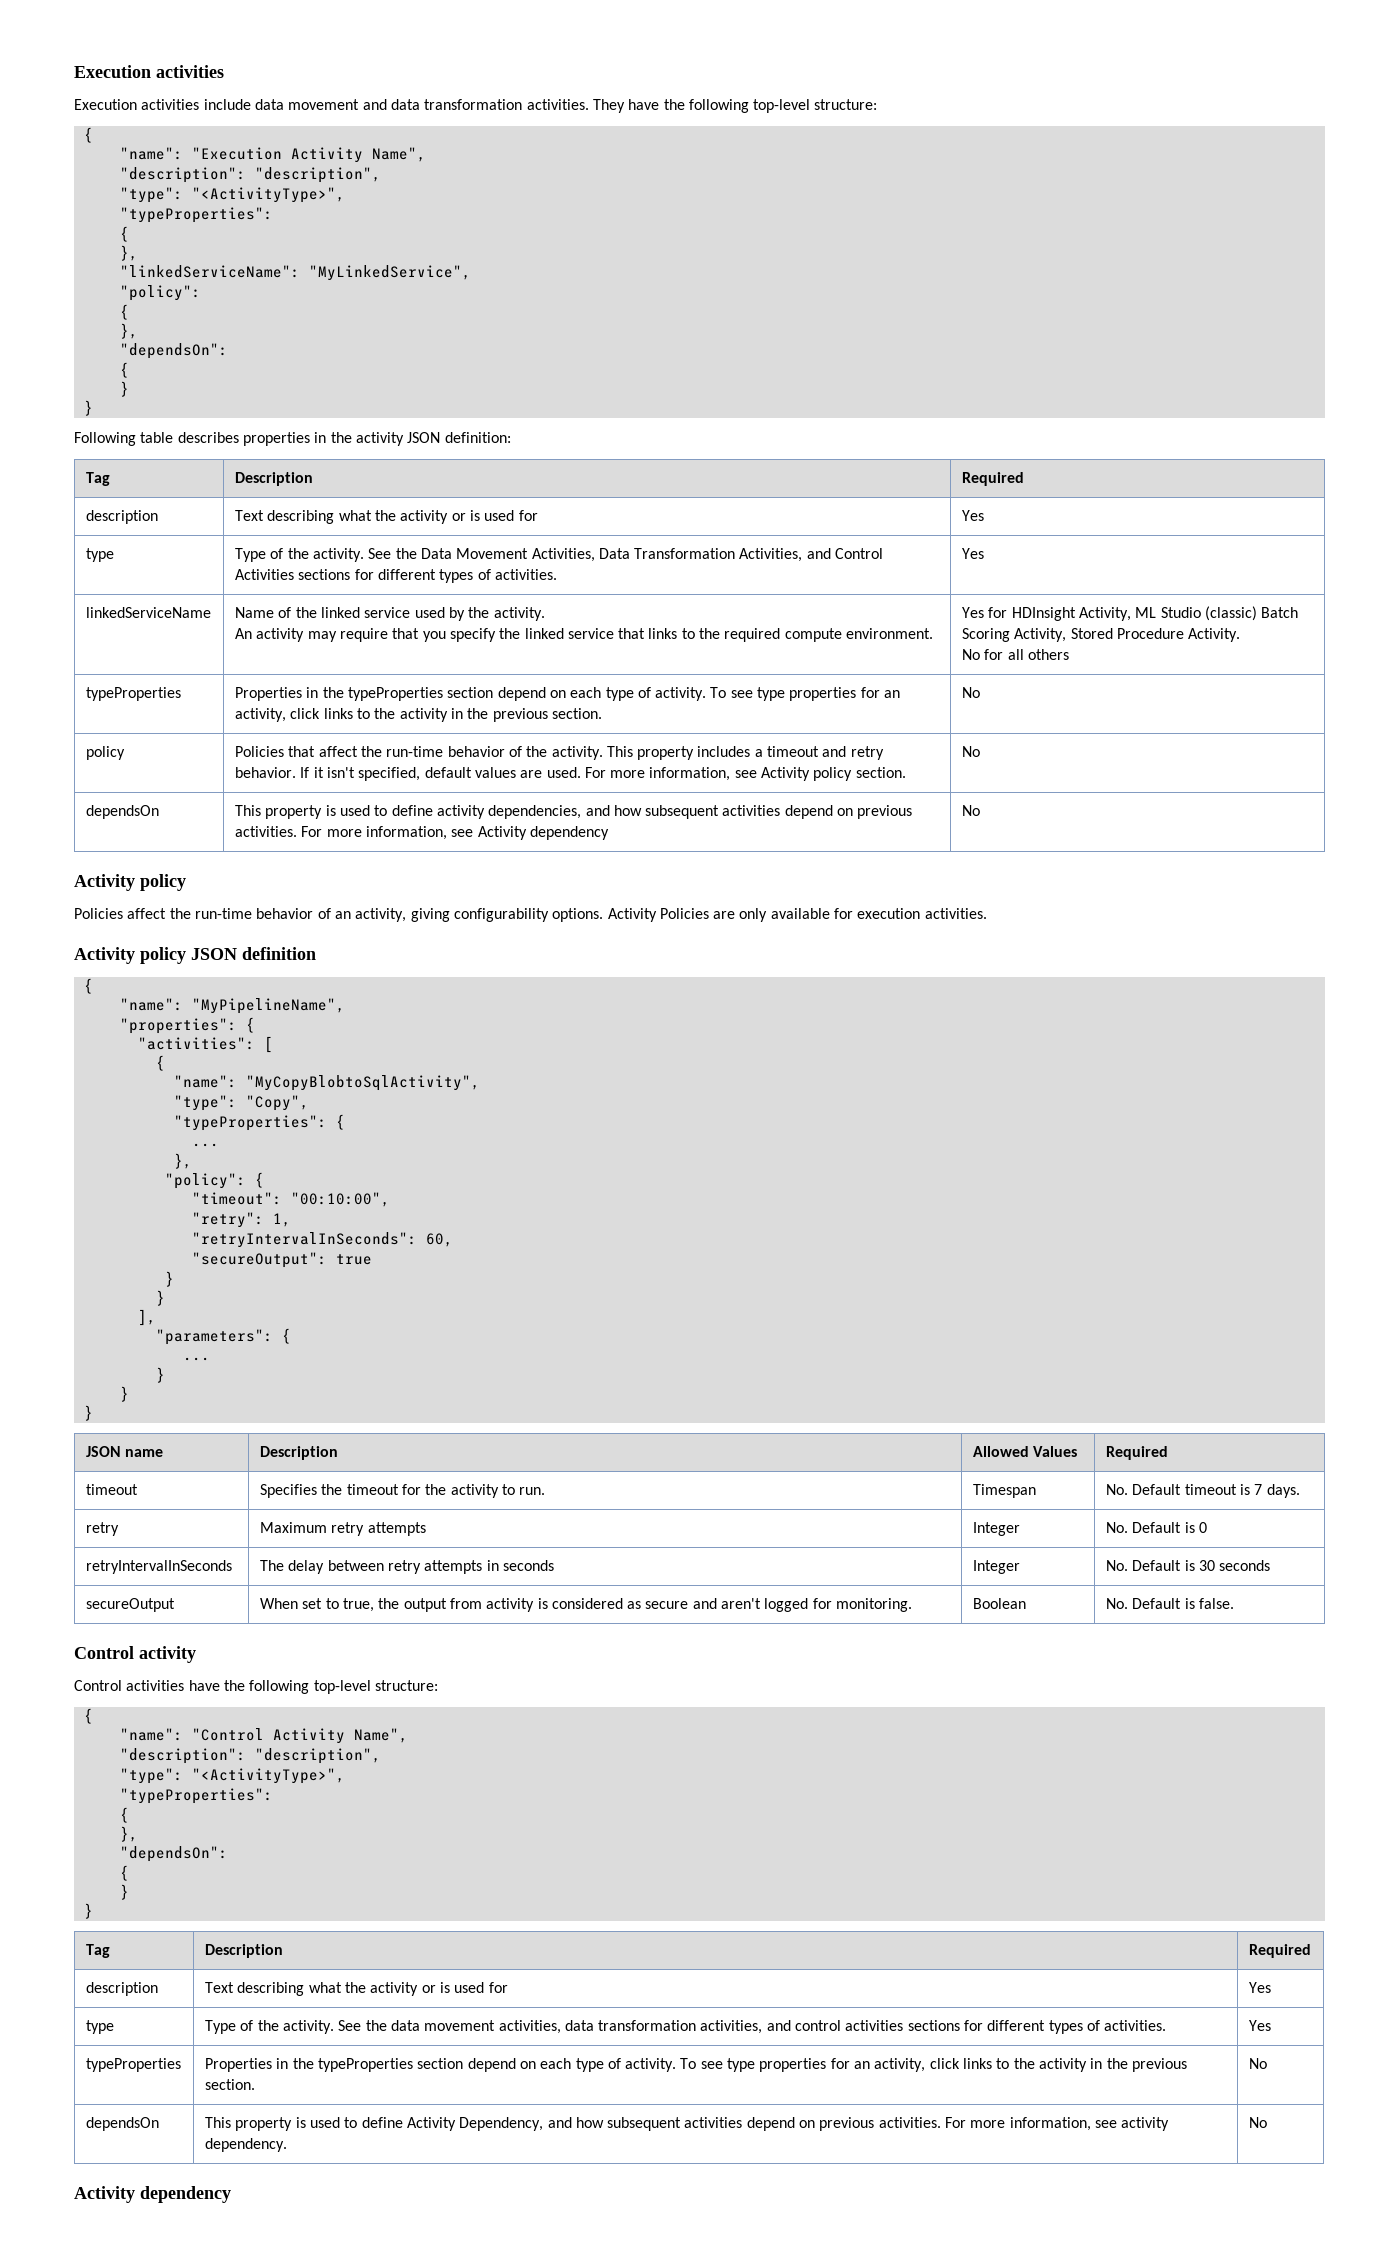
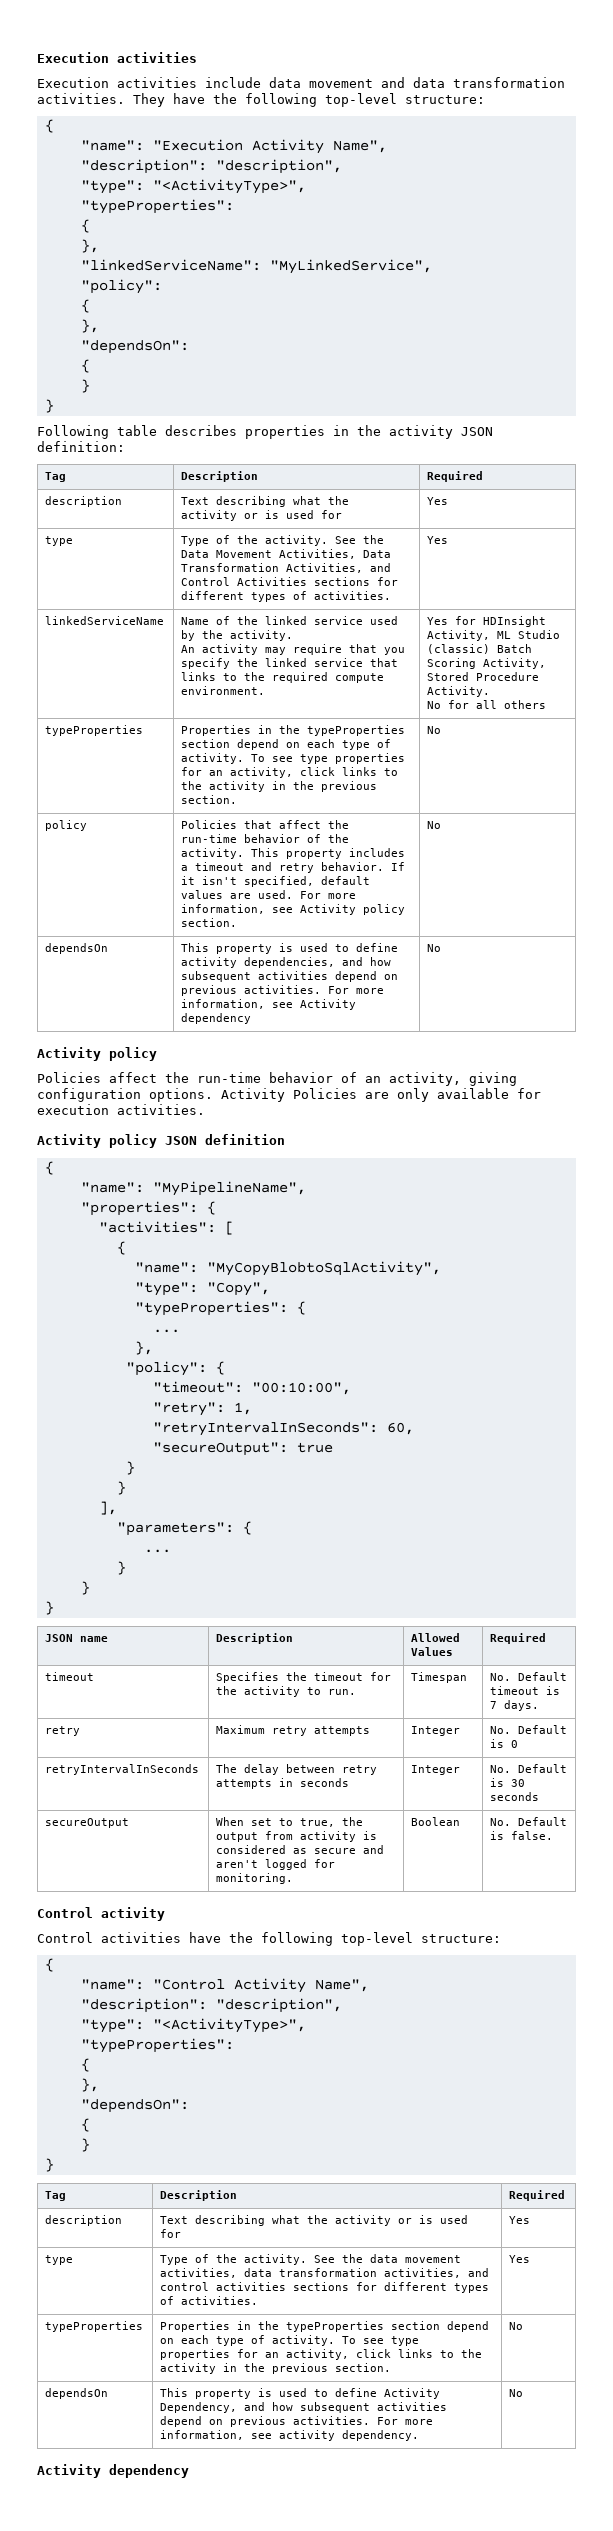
- Policies affect the run-time behavior of an activity, giving configurability options.
+ Policies affect the run-time behavior of an activity, giving configuration options.

